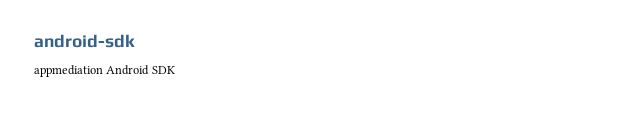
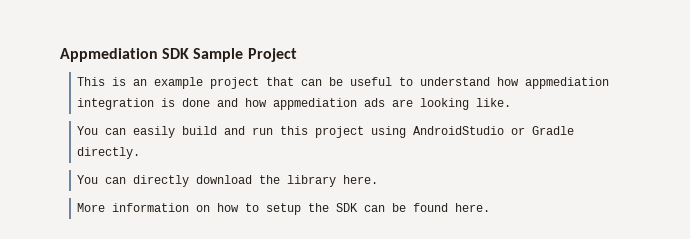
- android-sdk
- appmediation Android SDK
+ Appmediation SDK Sample Project
+ This is an example project that can be useful to understand how appmediation integration is done and how appmediation ads are looking like.
+ You can easily build and run this project using AndroidStudio or Gradle directly.
+ You can directly download the library here.
+ More information on how to setup the SDK can be found here.

